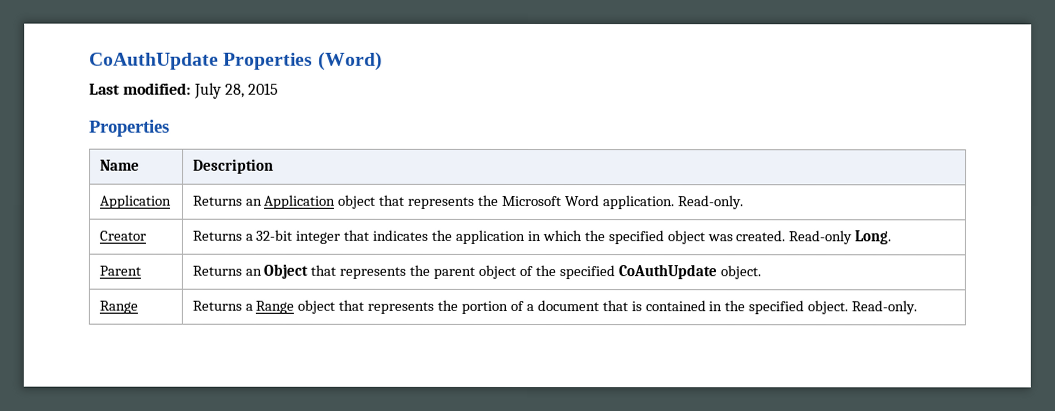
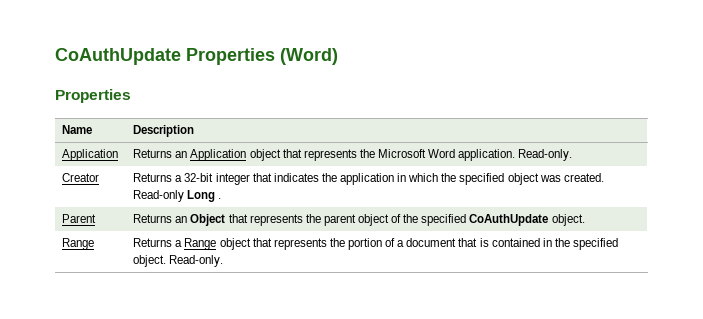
- Last modified: July 28, 2015
- Creator | Returns a 32-bit integer that indicates the application in which the specified object was created. Read-only Long.
+ Creator | Returns a 32-bit integer that indicates the application in which the specified object was created. Read-only Long .

